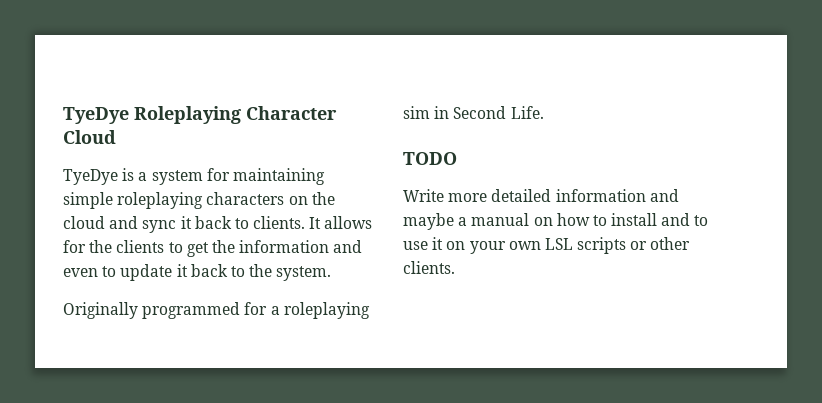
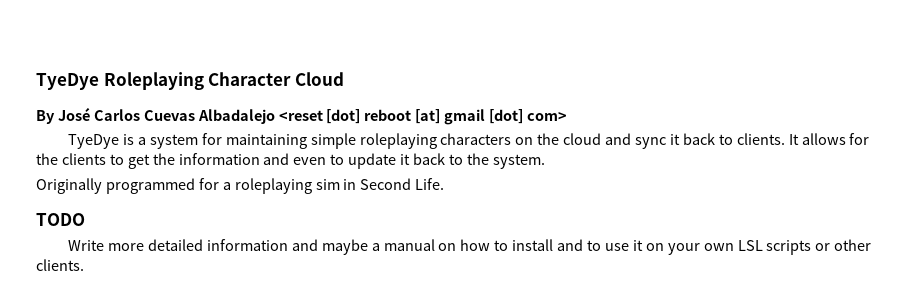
+ By José Carlos Cuevas Albadalejo <reset [dot] reboot [at] gmail [dot] com>

